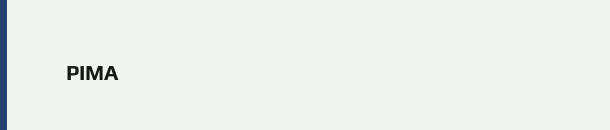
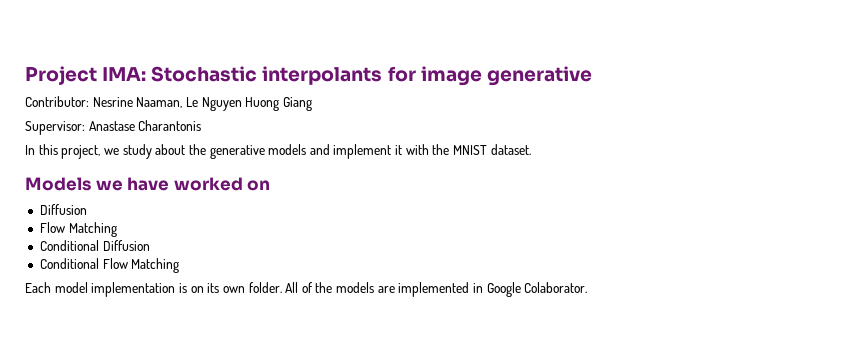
- PIMA
+ Project IMA: Stochastic interpolants for image generative
+ Contributor: Nesrine Naaman, Le Nguyen Huong Giang
+ Supervisor: Anastase Charantonis
+ In this project, we study about the generative models and implement it with the MNIST dataset.
+ Models we have worked on
+ Diffusion
+ Flow Matching
+ Conditional Diffusion
+ Conditional Flow Matching
+ Each model implementation is on its own folder. All of the models are implemented in Google Colaborator.

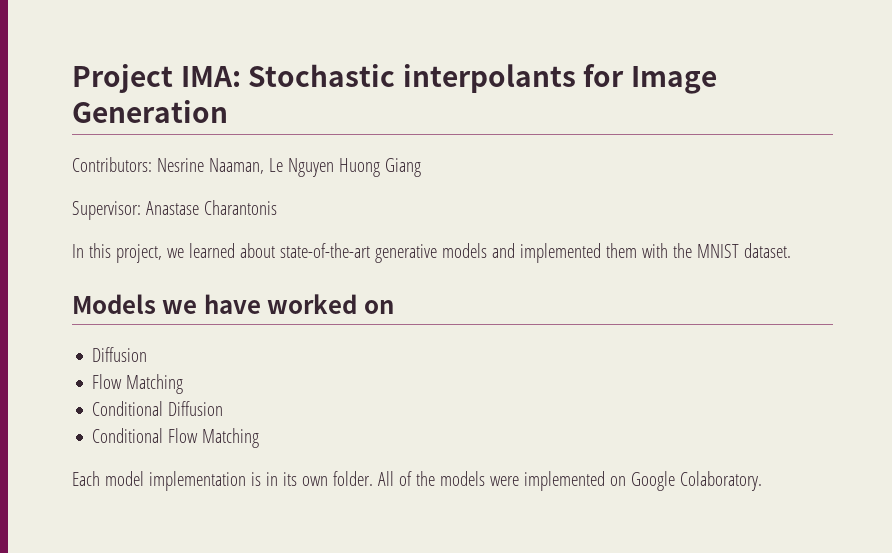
- Project IMA: Stochastic interpolants for image generative
- Contributor: Nesrine Naaman, Le Nguyen Huong Giang
+ Project IMA: Stochastic interpolants for Image Generation
+ Contributors: Nesrine Naaman, Le Nguyen Huong Giang
- In this project, we study about the generative models and implement it with the MNIST dataset.
+ In this project, we learned about state-of-the-art generative models and implemented them with the MNIST dataset.
- Each model implementation is on its own folder.
+ Each model implementation is in its own folder.
- All of the models are implemented in Google Colaborator.
+ All of the models were implemented on Google Colaboratory.

